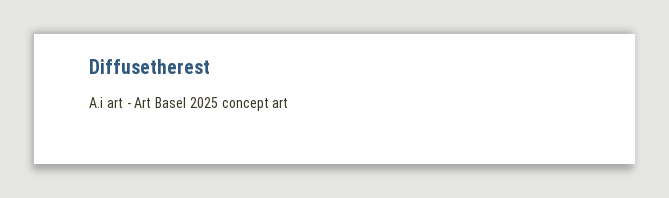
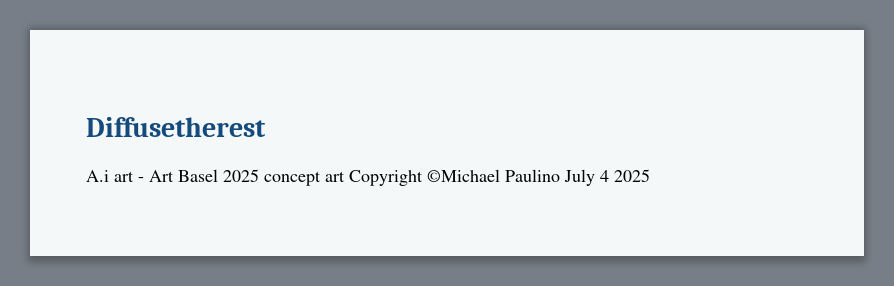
- A.i art - Art Basel 2025 concept art
+ A.i art - Art Basel 2025 concept art Copyright ©Michael Paulino July 4 2025

